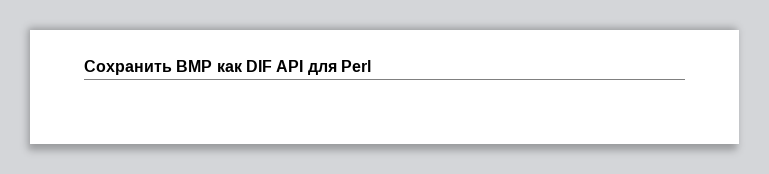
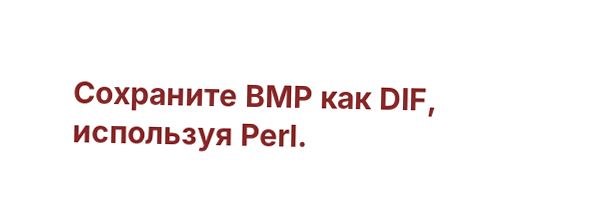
- Сохранить BMP как DIF API для Perl
+ Сохраните BMP как DIF, используя Perl.

